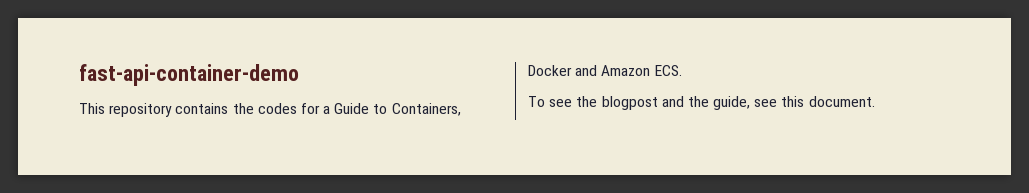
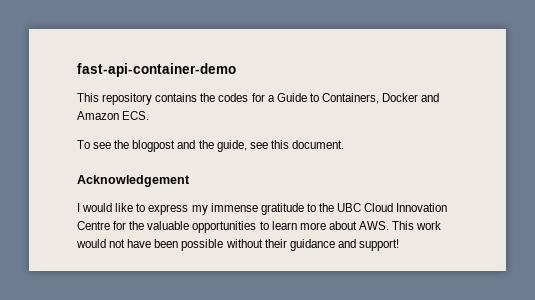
+ Acknowledgement
+ I would like to express my immense gratitude to the UBC Cloud Innovation Centre for the valuable opportunities to learn more about AWS. This work would not have been possible without their guidance and support!

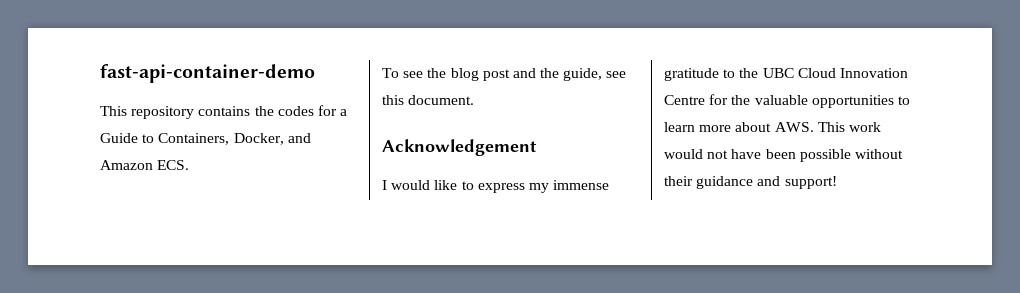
- This repository contains the codes for a Guide to Containers, Docker and Amazon ECS.
+ This repository contains the codes for a Guide to Containers, Docker, and Amazon ECS.
- To see the blogpost and the guide, see this document.
+ To see the blog post and the guide, see this document.

